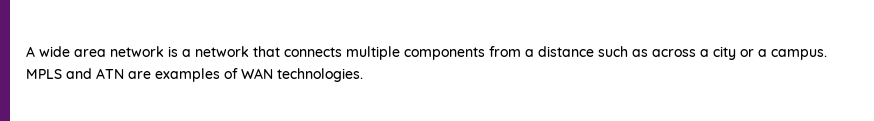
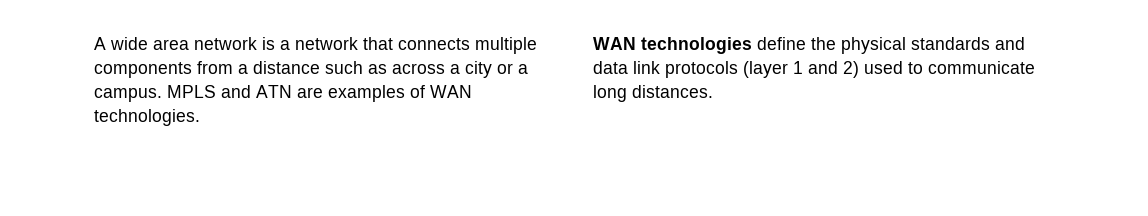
+ WAN technologies define the physical standards and data link protocols (layer 1 and 2) used to communicate long distances.

